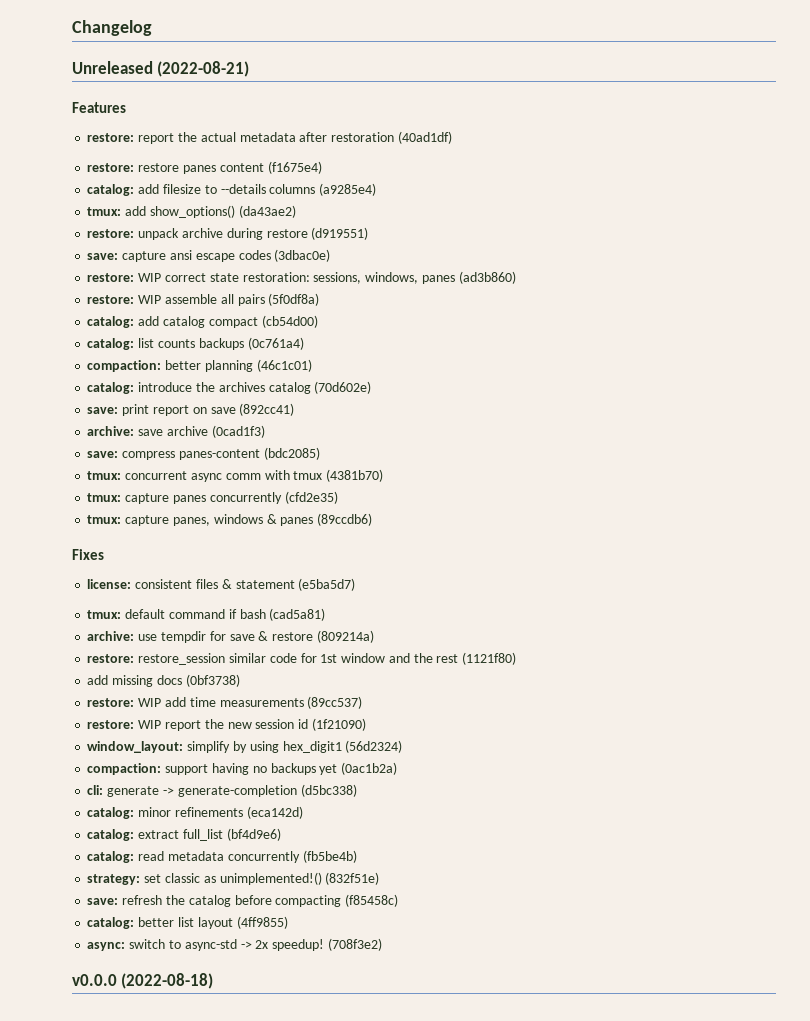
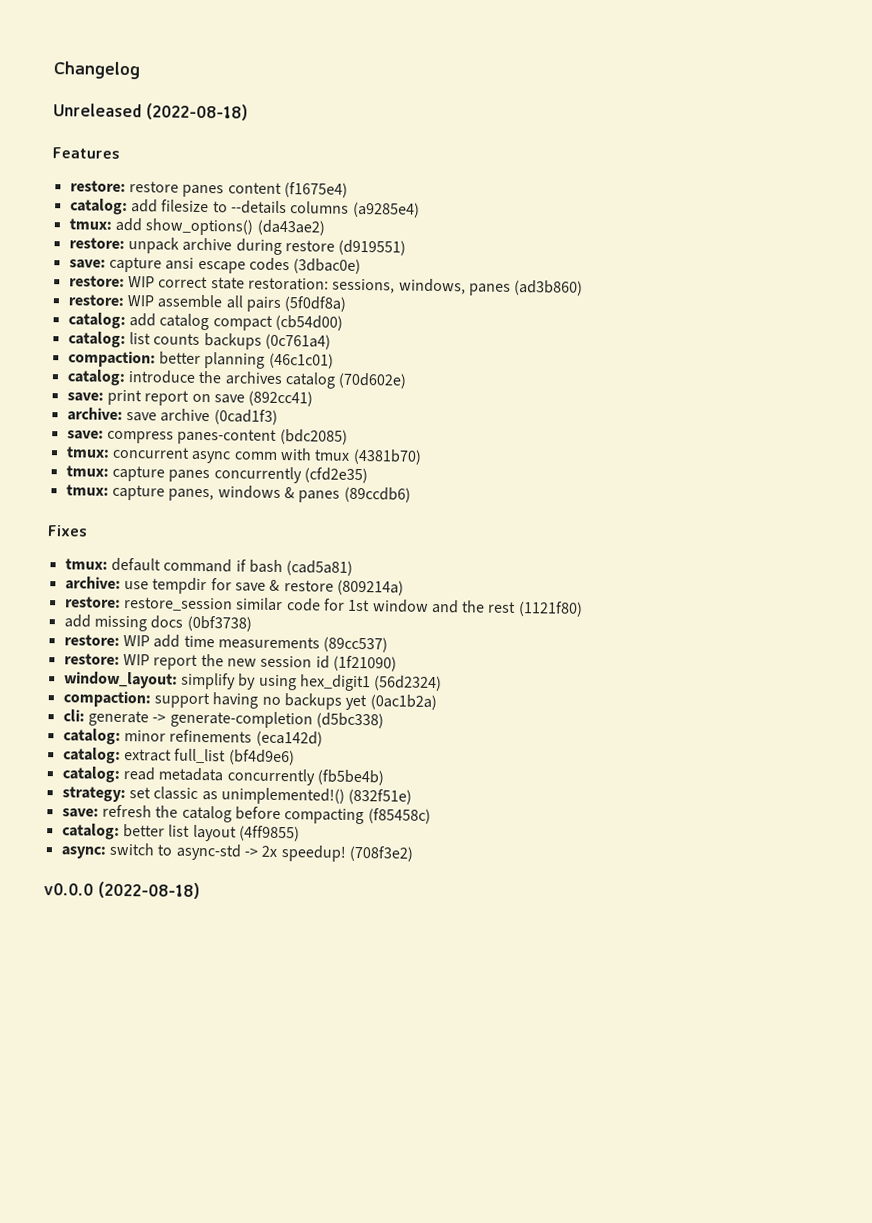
- Unreleased (2022-08-21)
+ Unreleased (2022-08-18)
- restore: report the actual metadata after restoration (40ad1df)
- license: consistent files & statement (e5ba5d7)

